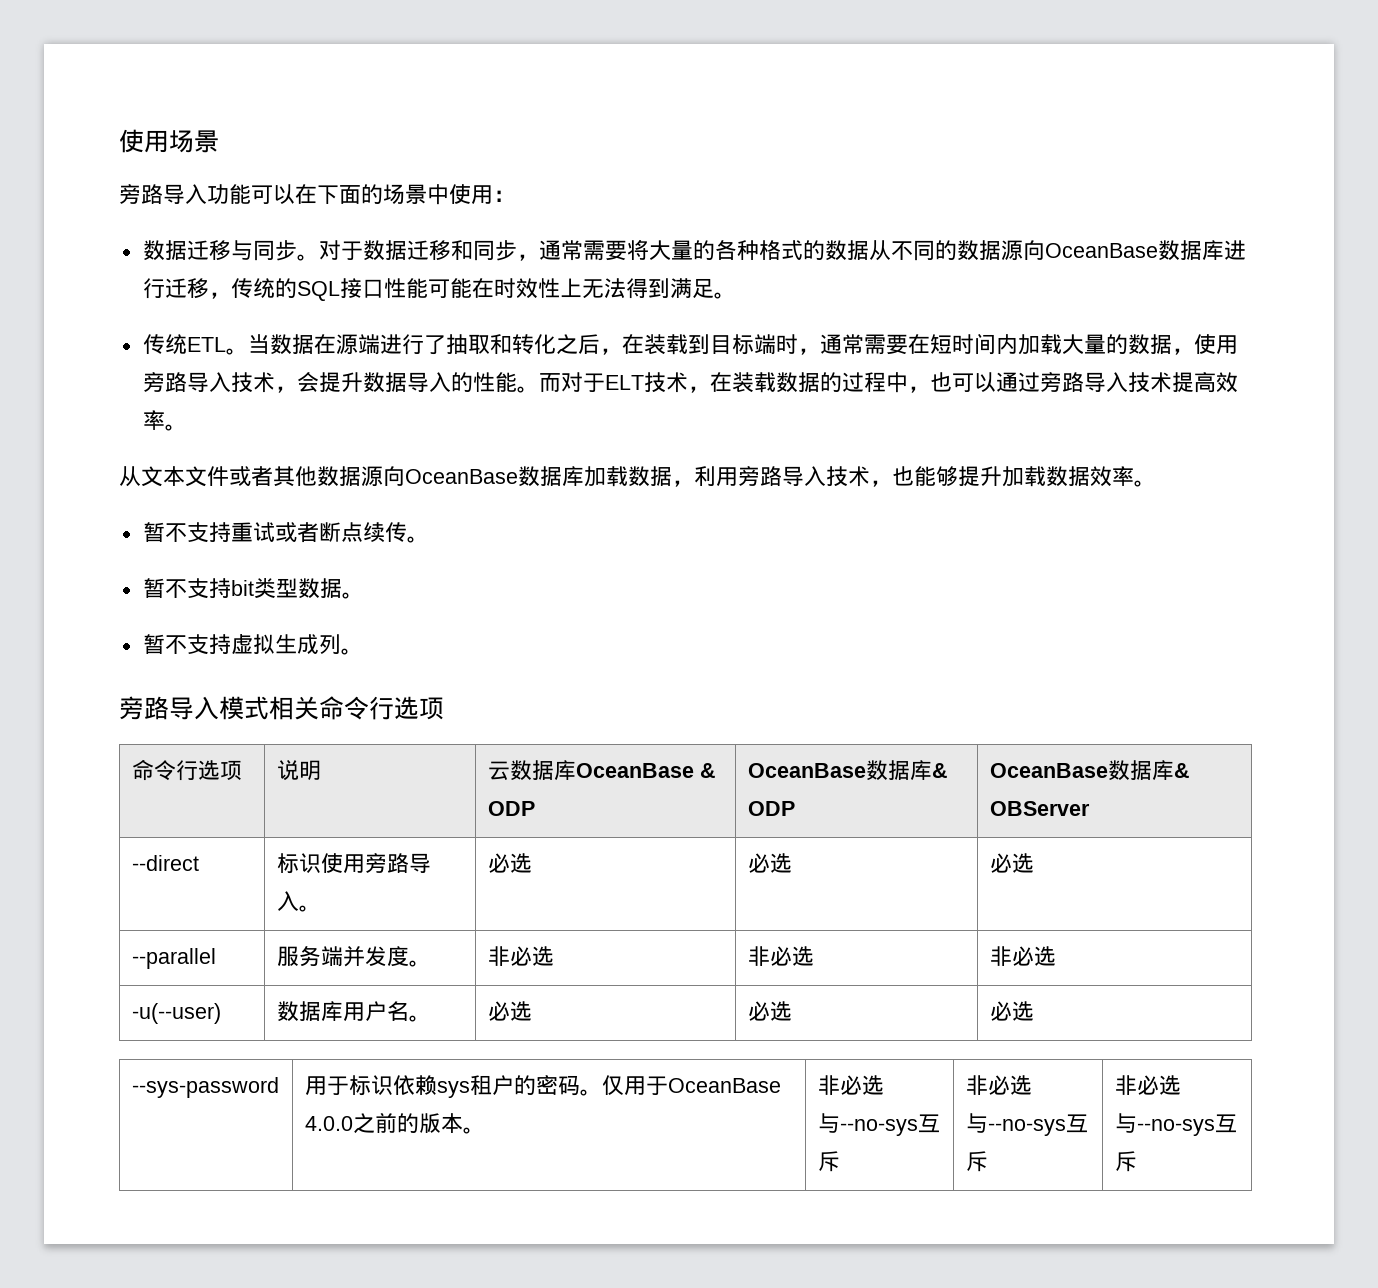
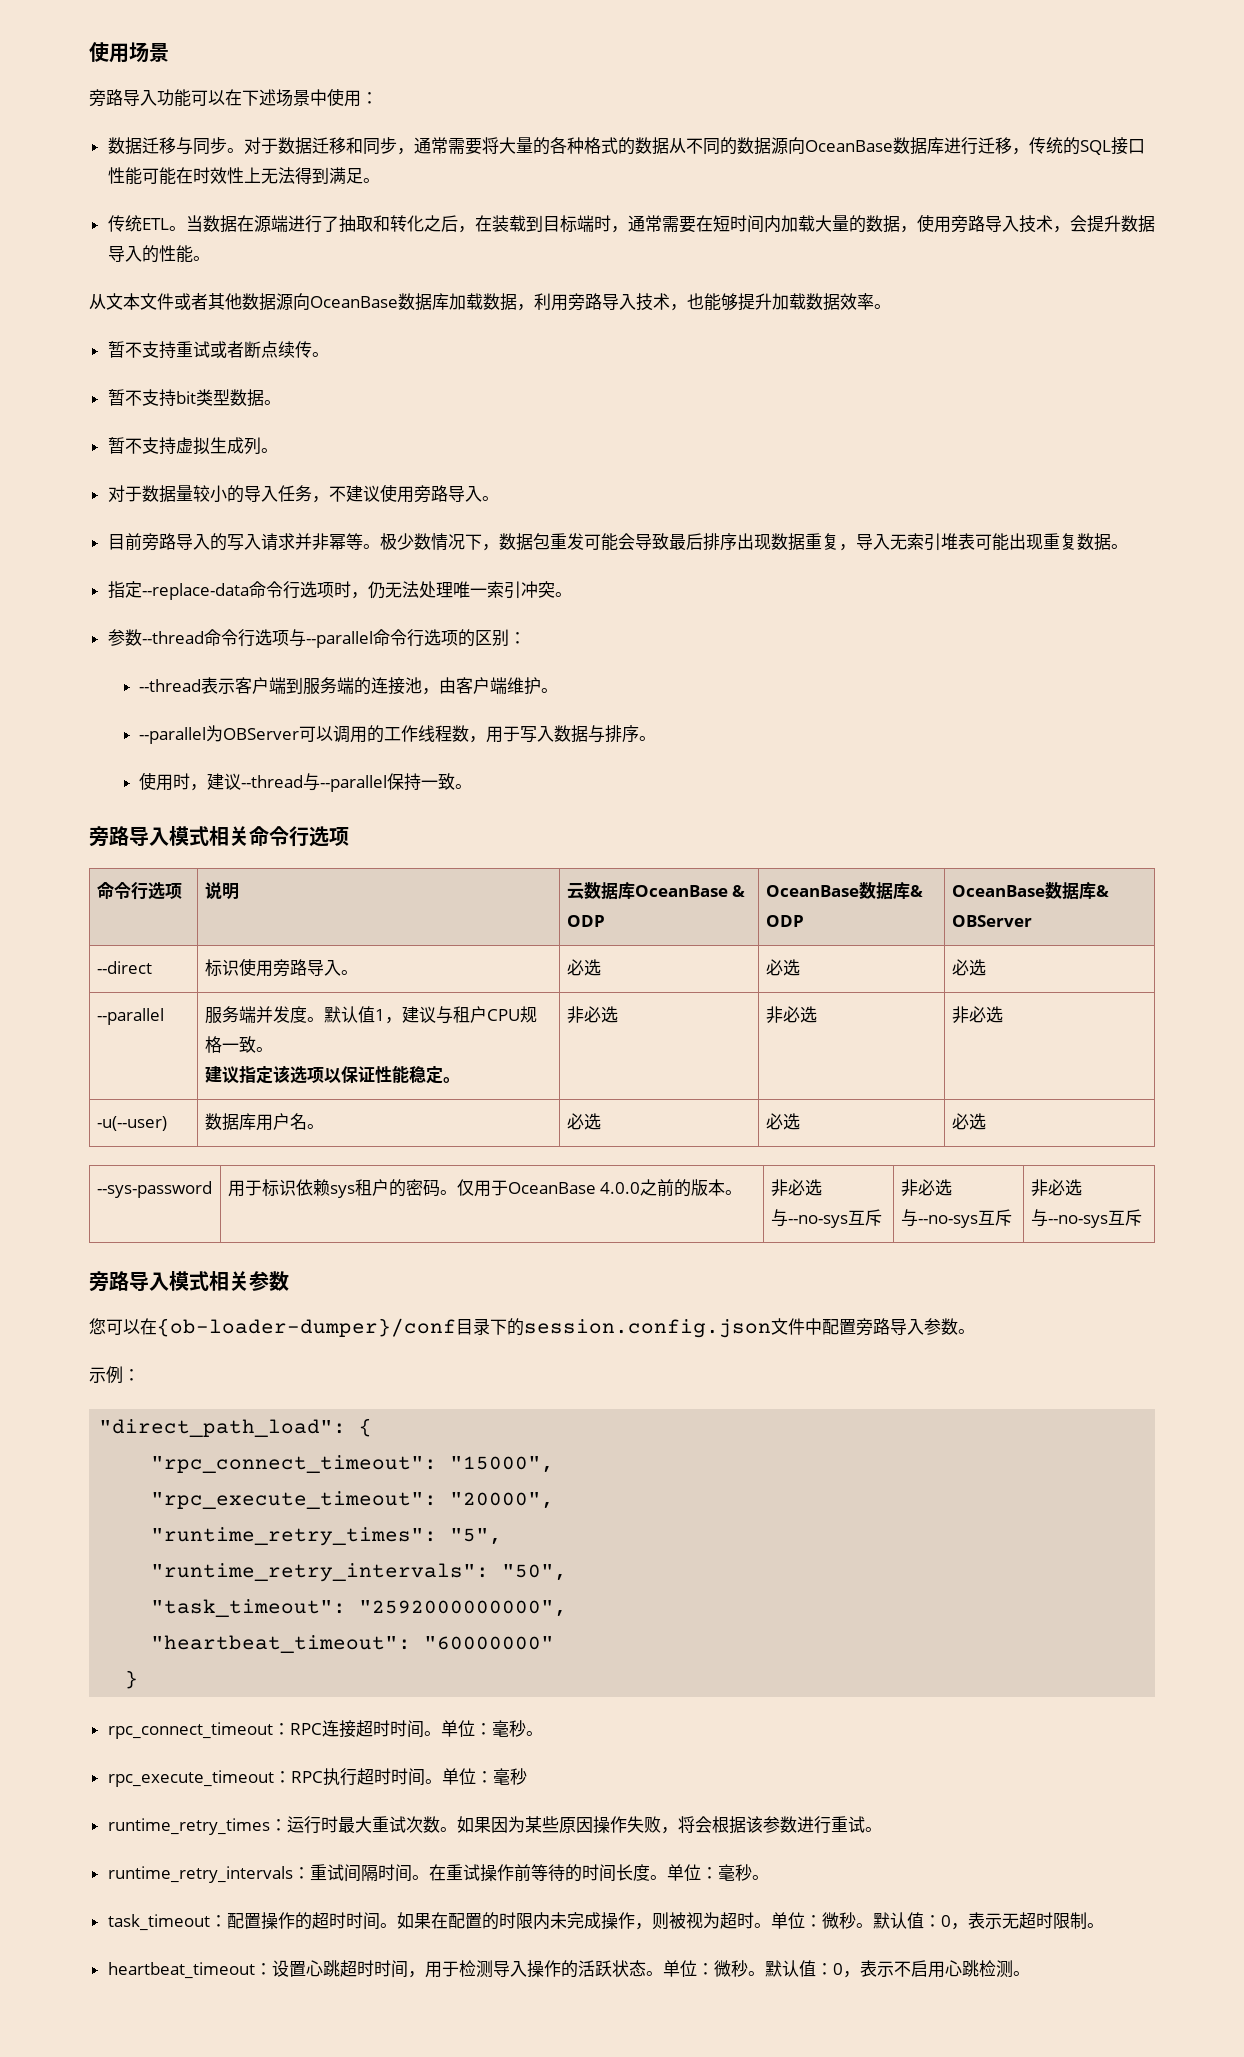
- 旁路导入功能可以在下面的场景中使用：
+ 旁路导入功能可以在下述场景中使用：
- 而对于ELT技术，在装载数据的过程中，也可以通过旁路导入技术提高效率。
+ 对于数据量较小的导入任务，不建议使用旁路导入。
+ 目前旁路导入的写入请求并非幂等。极少数情况下，数据包重发可能会导致最后排序出现数据重复，导入无索引堆表可能出现重复数据。
+ 指定--replace-data命令行选项时，仍无法处理唯一索引冲突。
+ 参数--thread命令行选项与--parallel命令行选项的区别：
+ --thread表示客户端到服务端的连接池，由客户端维护。
+ --parallel为OBServer可以调用的工作线程数，用于写入数据与排序。
+ 使用时，建议--thread与--parallel保持一致。
- --parallel | 服务端并发度。 | 非必选 | 非必选 | 非必选
+ --parallel | 服务端并发度。默认值1，建议与租户CPU规格一致。
+ 建议指定该选项以保证性能稳定。 | 非必选 | 非必选 | 非必选
+ 旁路导入模式相关参数
+ 您可以在{ob-loader-dumper}/conf目录下的session.config.json文件中配置旁路导入参数。
+ 示例：
+ "direct_path_load": {
+ "rpc_connect_timeout": "15000",
+ "rpc_execute_timeout": "20000",
+ "runtime_retry_times": "5",
+ "runtime_retry_intervals": "50",
+ "task_timeout": "2592000000000",
+ "heartbeat_timeout": "60000000"
+ }
+ rpc_connect_timeout：RPC连接超时时间。单位：毫秒。
+ rpc_execute_timeout：RPC执行超时时间。单位：毫秒
+ runtime_retry_times：运行时最大重试次数。如果因为某些原因操作失败，将会根据该参数进行重试。
+ runtime_retry_intervals：重试间隔时间。在重试操作前等待的时间长度。单位：毫秒。
+ task_timeout：配置操作的超时时间。如果在配置的时限内未完成操作，则被视为超时。单位：微秒。默认值：0，表示无超时限制。
+ heartbeat_timeout：设置心跳超时时间，用于检测导入操作的活跃状态。单位：微秒。默认值：0，表示不启用心跳检测。

